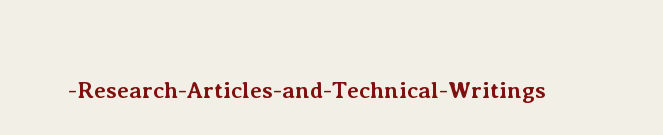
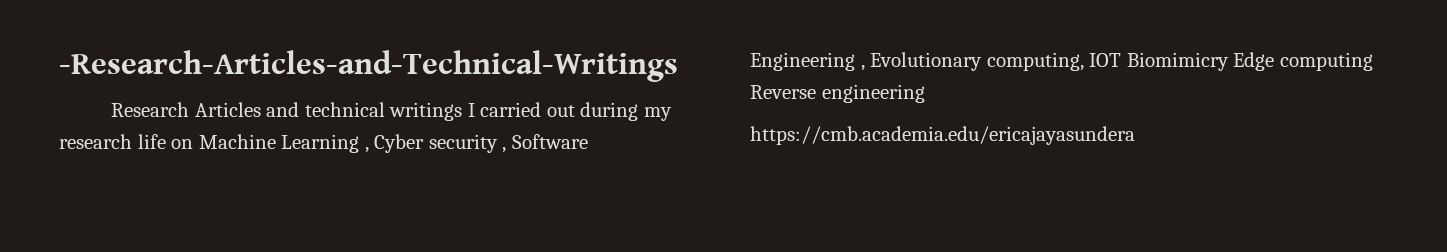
+ Research Articles and technical writings I carried out during my research life on Machine Learning , Cyber security , Software Engineering , Evolutionary computing, IOT Biomimicry Edge computing Reverse engineering
+ https://cmb.academia.edu/ericajayasundera

